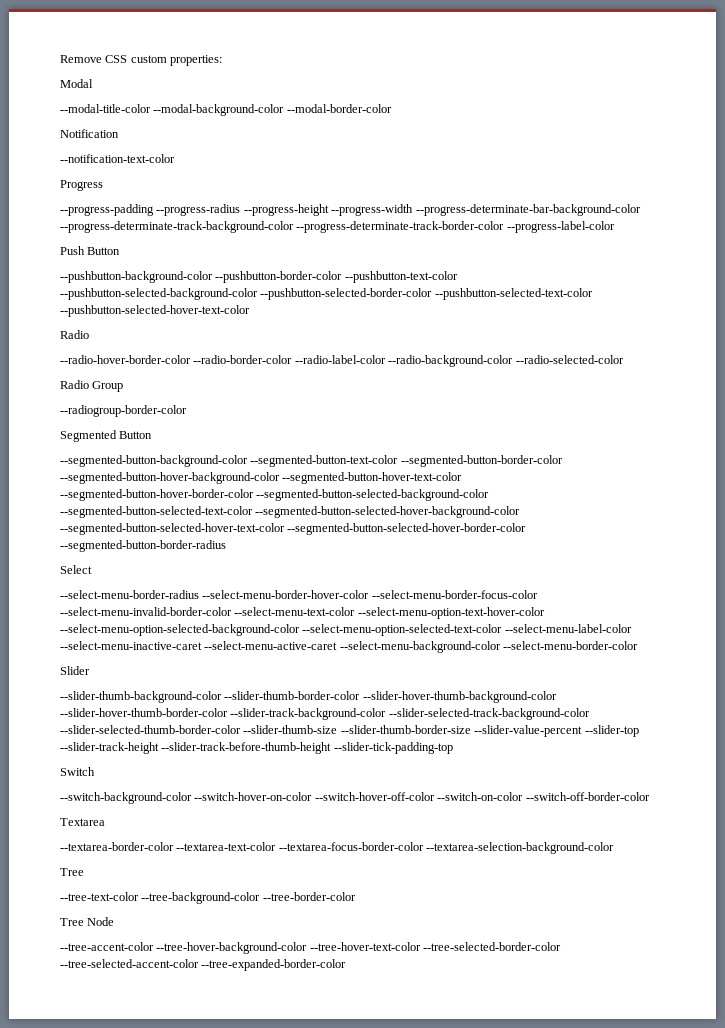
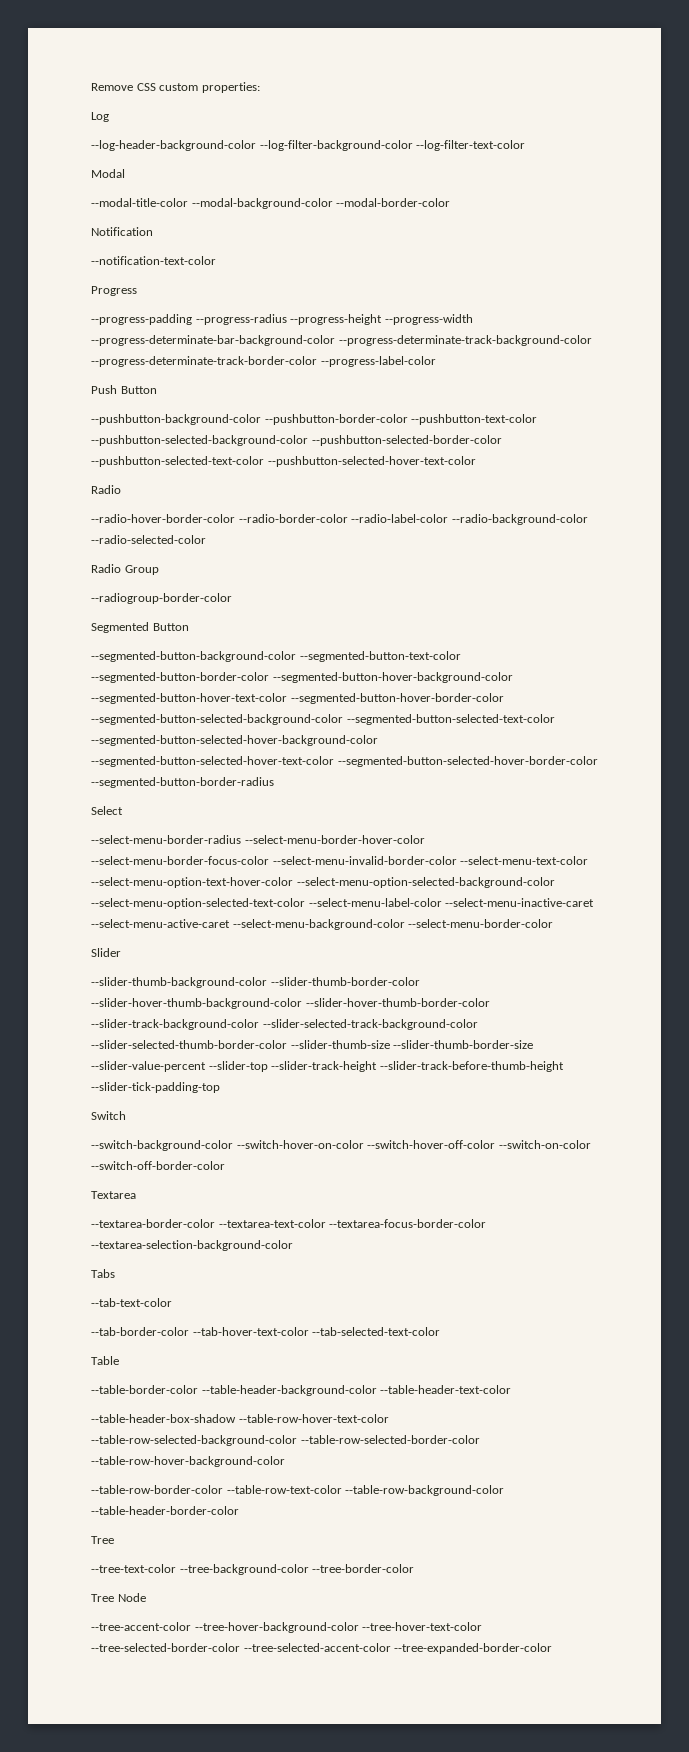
+ Log
+ --log-header-background-color --log-filter-background-color --log-filter-text-color
+ Tabs
+ --tab-text-color
+ --tab-border-color --tab-hover-text-color --tab-selected-text-color
+ Table
+ --table-border-color --table-header-background-color --table-header-text-color
+ --table-header-box-shadow --table-row-hover-text-color --table-row-selected-background-color --table-row-selected-border-color --table-row-hover-background-color
+ --table-row-border-color --table-row-text-color --table-row-background-color --table-header-border-color

